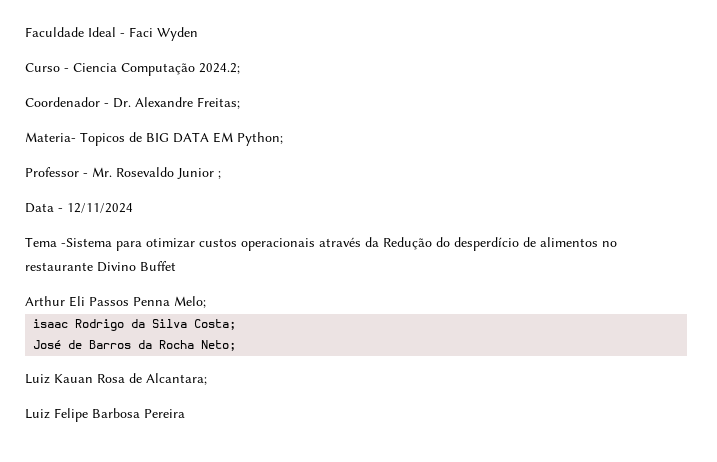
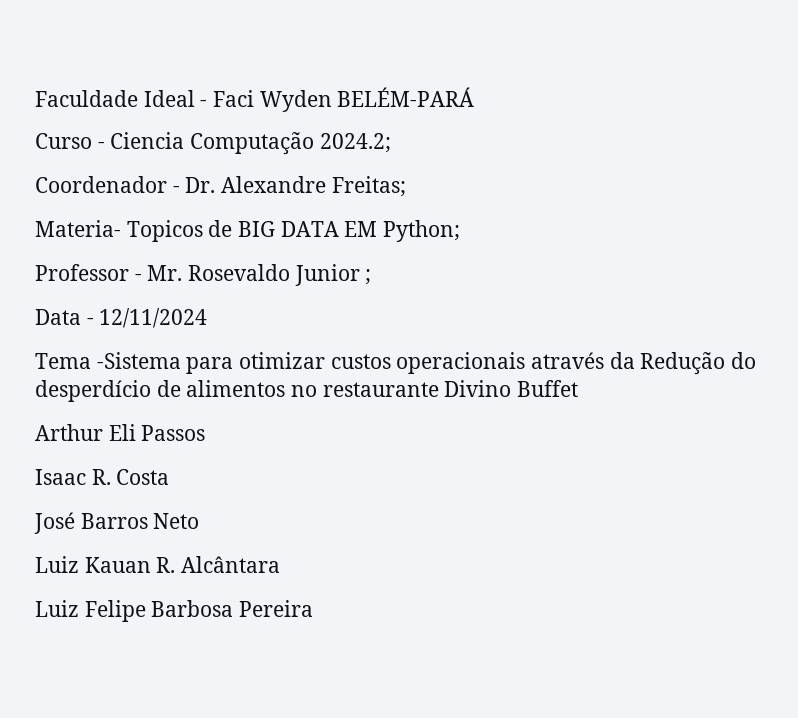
- Faculdade Ideal - Faci Wyden
+ Faculdade Ideal - Faci Wyden BELÉM-PARÁ
- Arthur Eli Passos Penna Melo;
- isaac Rodrigo da Silva Costa;
- José de Barros da Rocha Neto;
+ Arthur Eli Passos
+ Isaac R. Costa
+ José Barros Neto
- Luiz Kauan Rosa de Alcantara;
+ Luiz Kauan R. Alcântara

